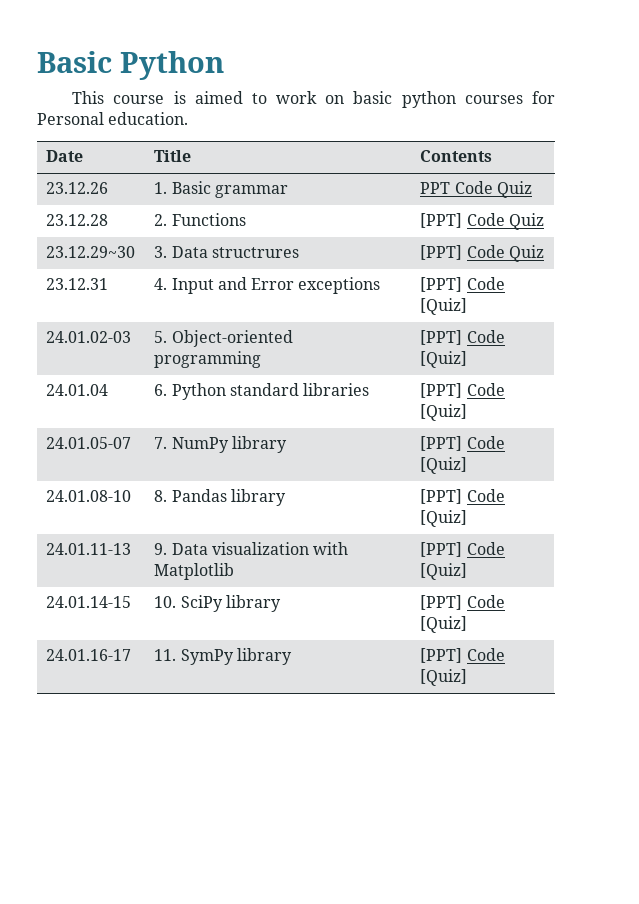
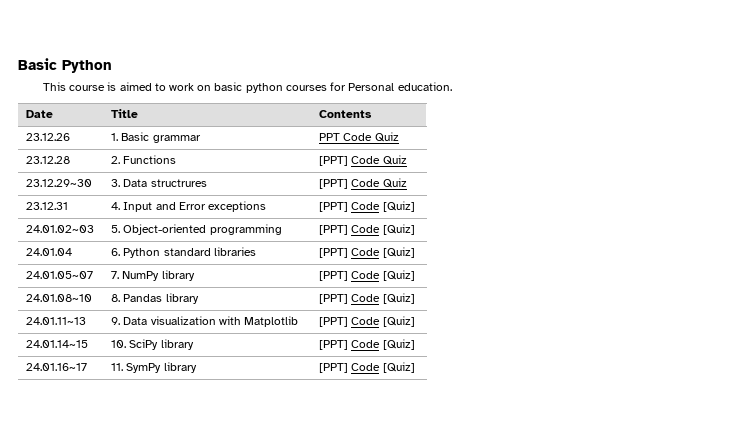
- 24.01.02-03 | 5. Object-oriented programming | [PPT] Code [Quiz]
+ 24.01.02~03 | 5. Object-oriented programming | [PPT] Code [Quiz]
- 24.01.05-07 | 7. NumPy library | [PPT] Code [Quiz]
+ 24.01.05~07 | 7. NumPy library | [PPT] Code [Quiz]
- 24.01.08-10 | 8. Pandas library | [PPT] Code [Quiz]
+ 24.01.08~10 | 8. Pandas library | [PPT] Code [Quiz]
- 24.01.11-13 | 9. Data visualization with Matplotlib | [PPT] Code [Quiz]
+ 24.01.11~13 | 9. Data visualization with Matplotlib | [PPT] Code [Quiz]
- 24.01.14-15 | 10. SciPy library | [PPT] Code [Quiz]
+ 24.01.14~15 | 10. SciPy library | [PPT] Code [Quiz]
- 24.01.16-17 | 11. SymPy library | [PPT] Code [Quiz]
+ 24.01.16~17 | 11. SymPy library | [PPT] Code [Quiz]

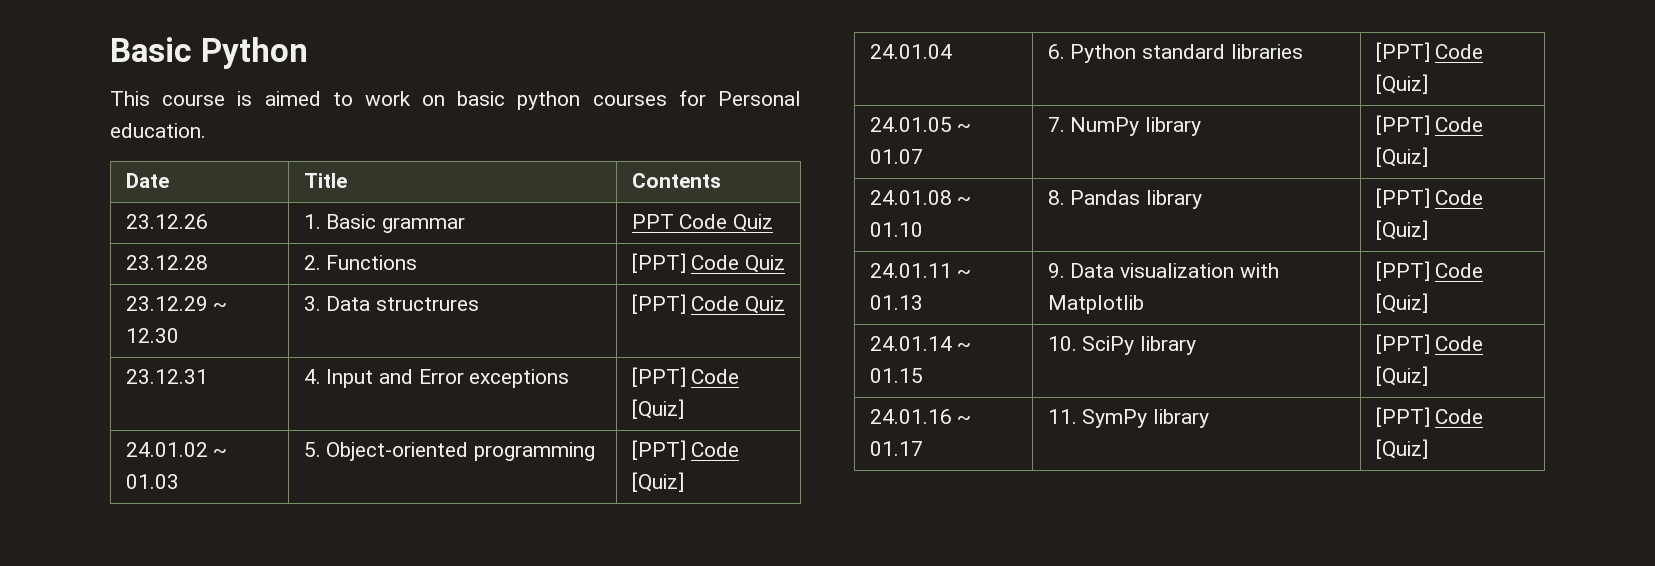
- 23.12.29~30 | 3. Data structrures | [PPT] Code Quiz
+ 23.12.29 ~ 12.30 | 3. Data structrures | [PPT] Code Quiz
- 24.01.02~03 | 5. Object-oriented programming | [PPT] Code [Quiz]
+ 24.01.02 ~ 01.03 | 5. Object-oriented programming | [PPT] Code [Quiz]
- 24.01.05~07 | 7. NumPy library | [PPT] Code [Quiz]
+ 24.01.05 ~ 01.07 | 7. NumPy library | [PPT] Code [Quiz]
- 24.01.08~10 | 8. Pandas library | [PPT] Code [Quiz]
+ 24.01.08 ~ 01.10 | 8. Pandas library | [PPT] Code [Quiz]
- 24.01.11~13 | 9. Data visualization with Matplotlib | [PPT] Code [Quiz]
+ 24.01.11 ~ 01.13 | 9. Data visualization with Matplotlib | [PPT] Code [Quiz]
- 24.01.14~15 | 10. SciPy library | [PPT] Code [Quiz]
+ 24.01.14 ~ 01.15 | 10. SciPy library | [PPT] Code [Quiz]
- 24.01.16~17 | 11. SymPy library | [PPT] Code [Quiz]
+ 24.01.16 ~ 01.17 | 11. SymPy library | [PPT] Code [Quiz]

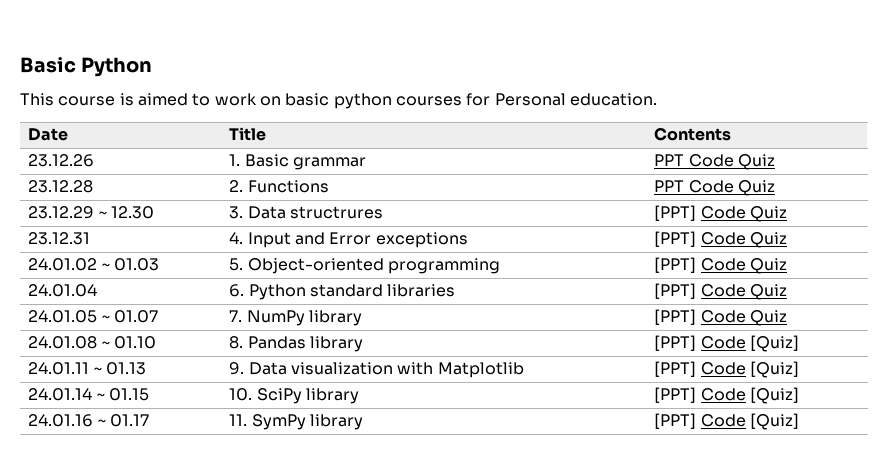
- 23.12.28 | 2. Functions | [PPT] Code Quiz
+ 23.12.28 | 2. Functions | PPT Code Quiz
- 23.12.31 | 4. Input and Error exceptions | [PPT] Code [Quiz]
+ 23.12.31 | 4. Input and Error exceptions | [PPT] Code Quiz
- 24.01.02 ~ 01.03 | 5. Object-oriented programming | [PPT] Code [Quiz]
+ 24.01.02 ~ 01.03 | 5. Object-oriented programming | [PPT] Code Quiz
- 24.01.04 | 6. Python standard libraries | [PPT] Code [Quiz]
+ 24.01.04 | 6. Python standard libraries | [PPT] Code Quiz
- 24.01.05 ~ 01.07 | 7. NumPy library | [PPT] Code [Quiz]
+ 24.01.05 ~ 01.07 | 7. NumPy library | [PPT] Code Quiz

